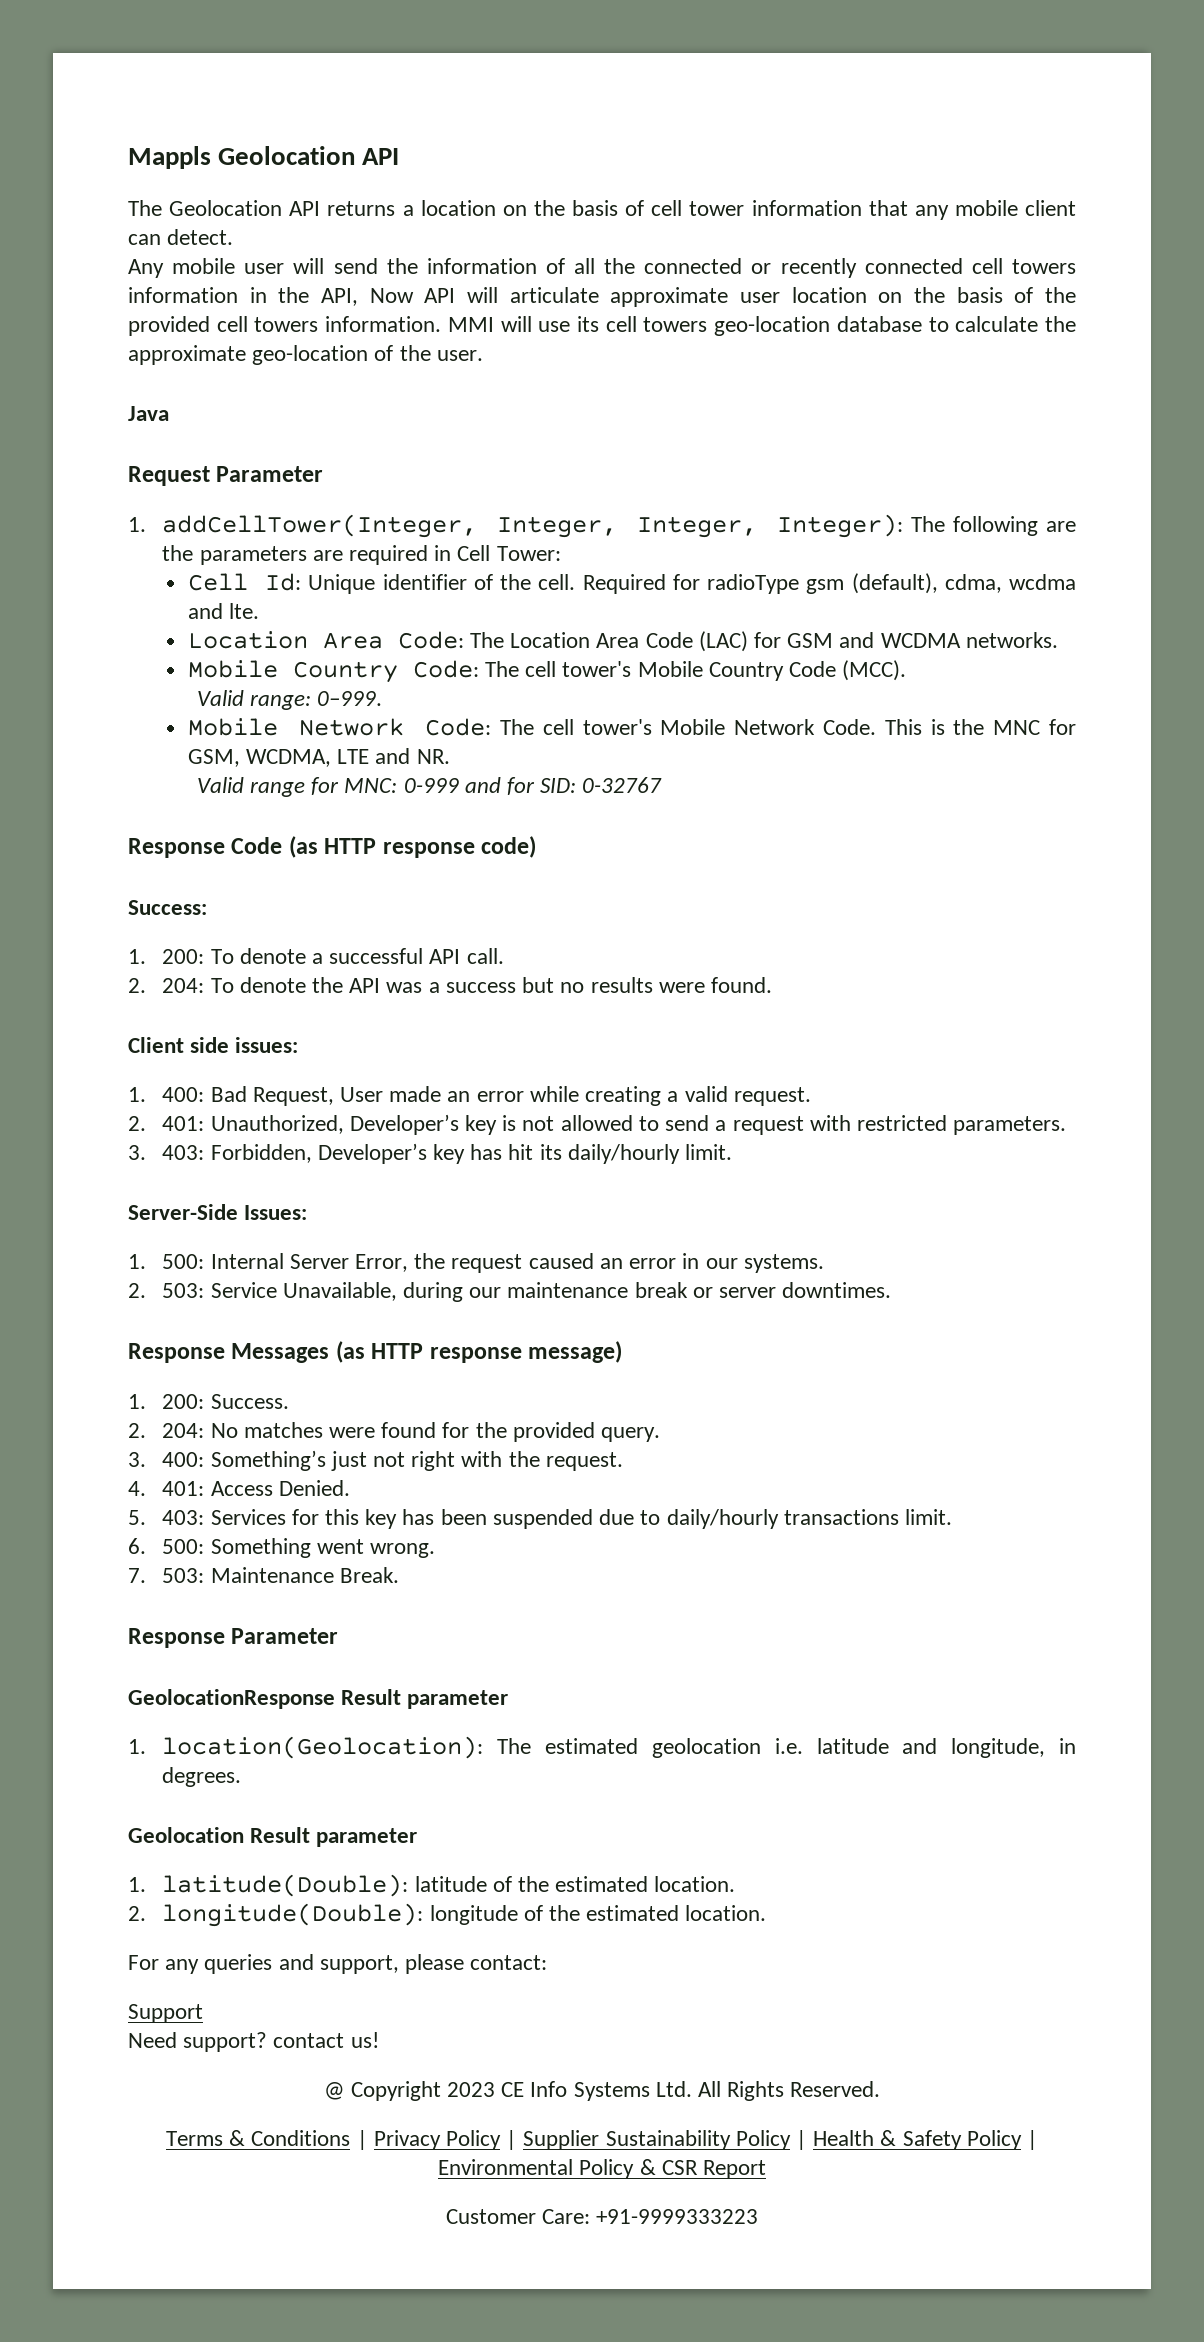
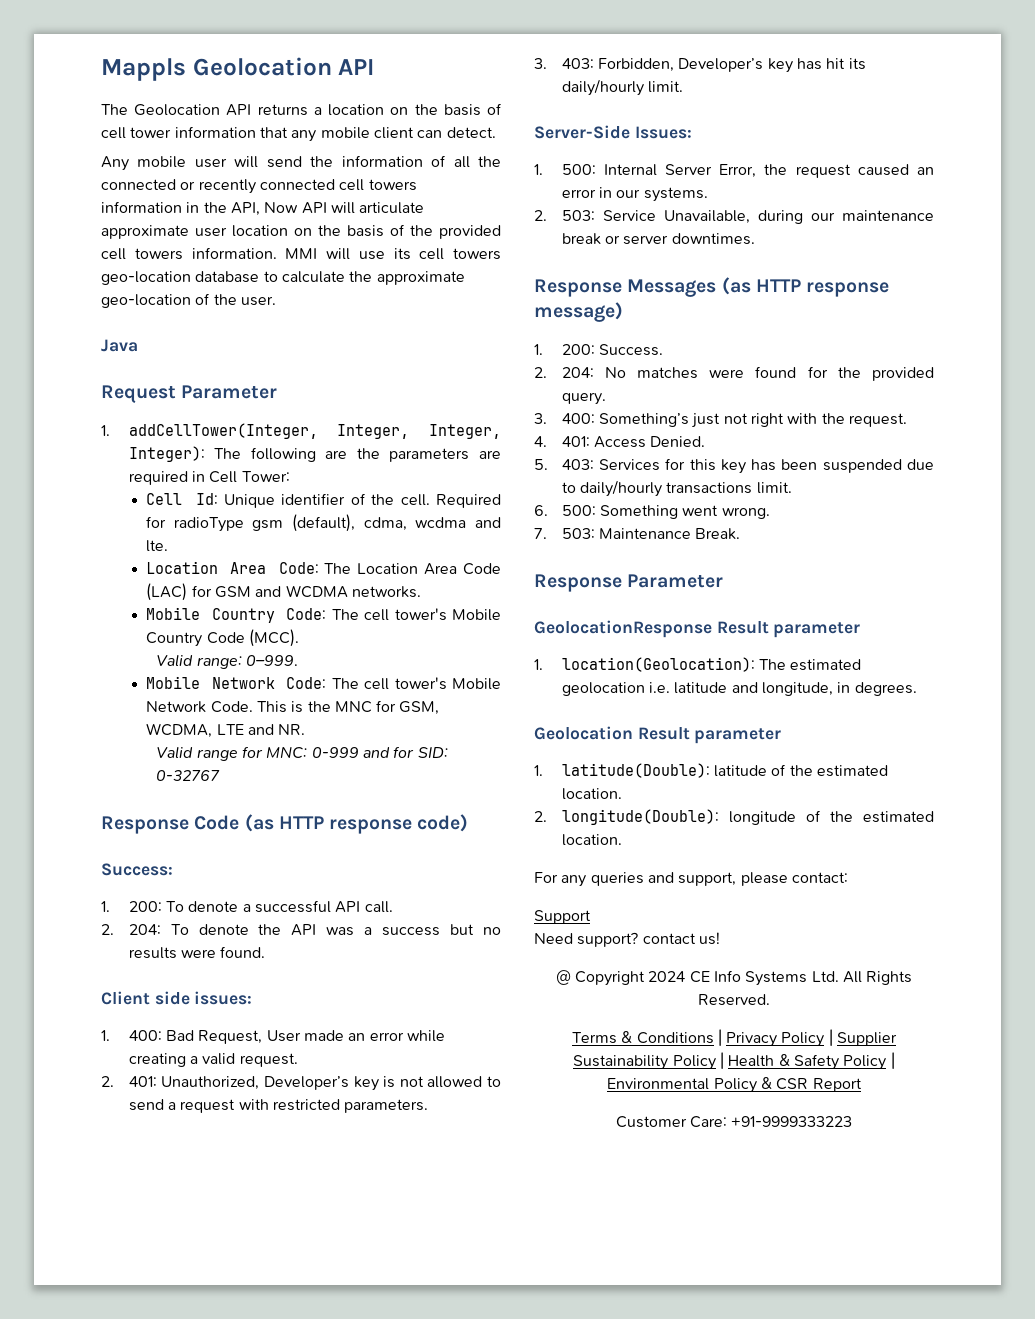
- @ Copyright 2023 CE Info Systems Ltd. All Rights Reserved.
+ @ Copyright 2024 CE Info Systems Ltd. All Rights Reserved.

